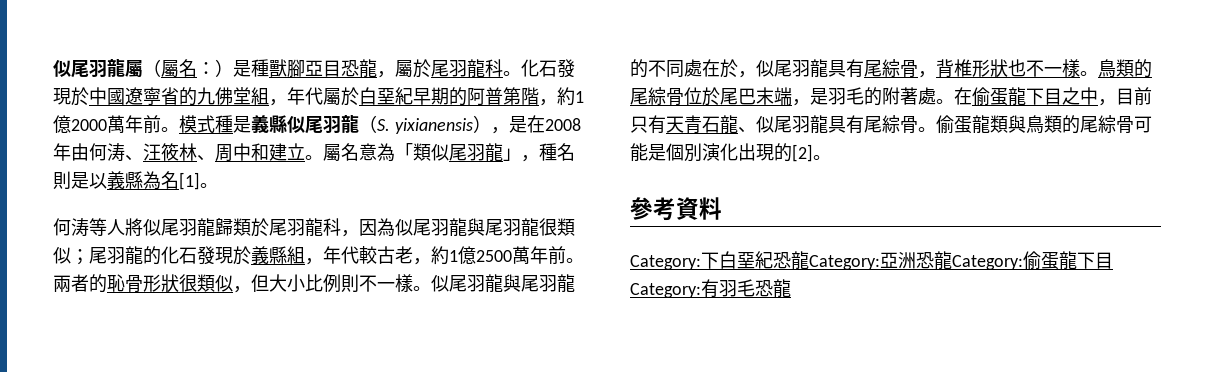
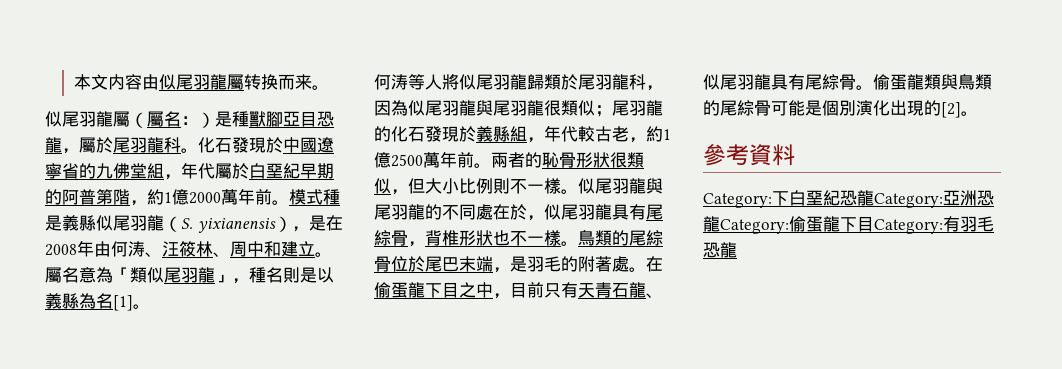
+ 本文内容由似尾羽龍屬转换而来。

